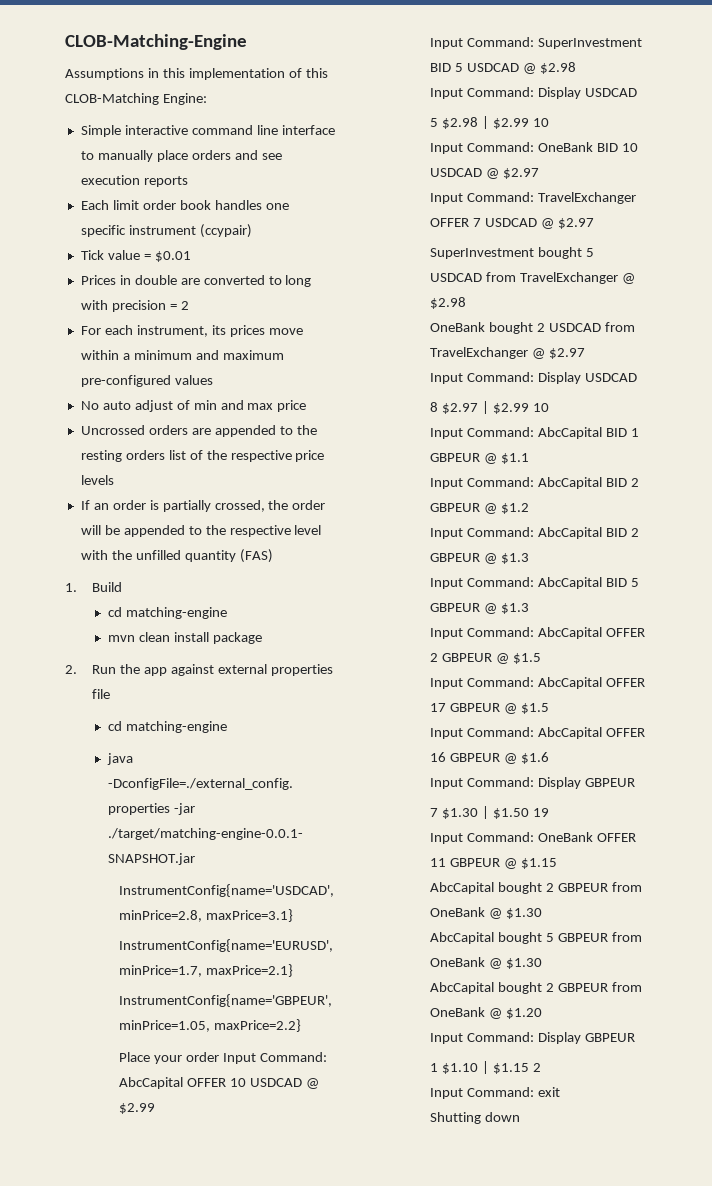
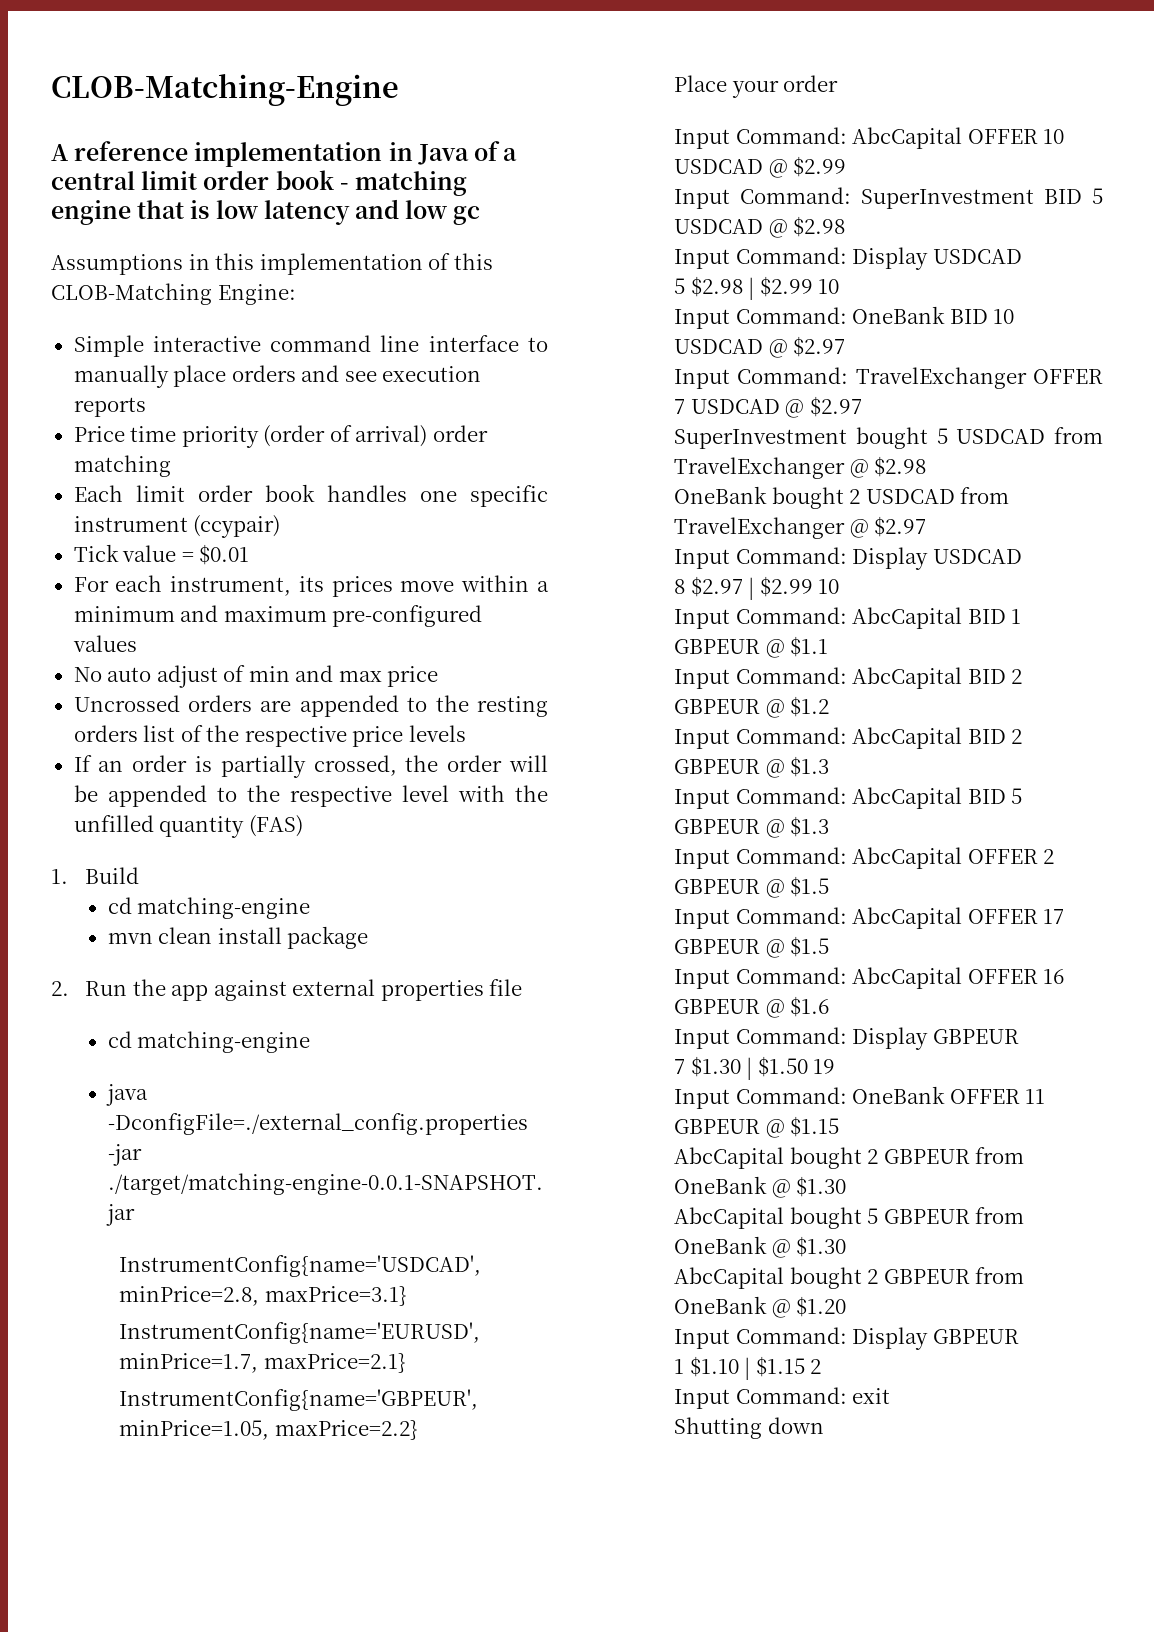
+ A reference implementation in Java of a central limit order book - matching engine that is low latency and low gc
+ Price time priority (order of arrival) order matching
- Prices in double are converted to long with precision = 2
- Place your order Input Command: AbcCapital OFFER 10 USDCAD @ $2.99
+ Place your order
+ Input Command: AbcCapital OFFER 10 USDCAD @ $2.99

